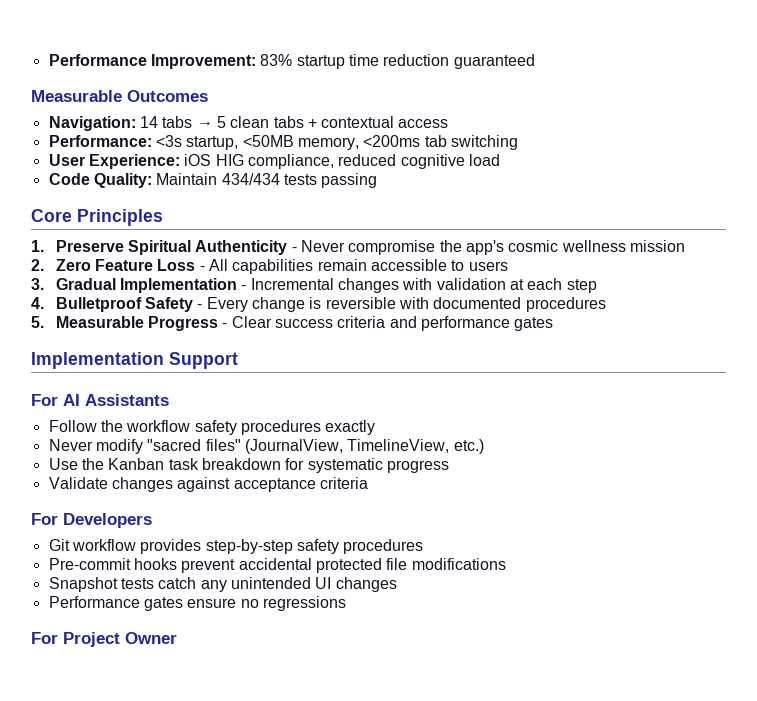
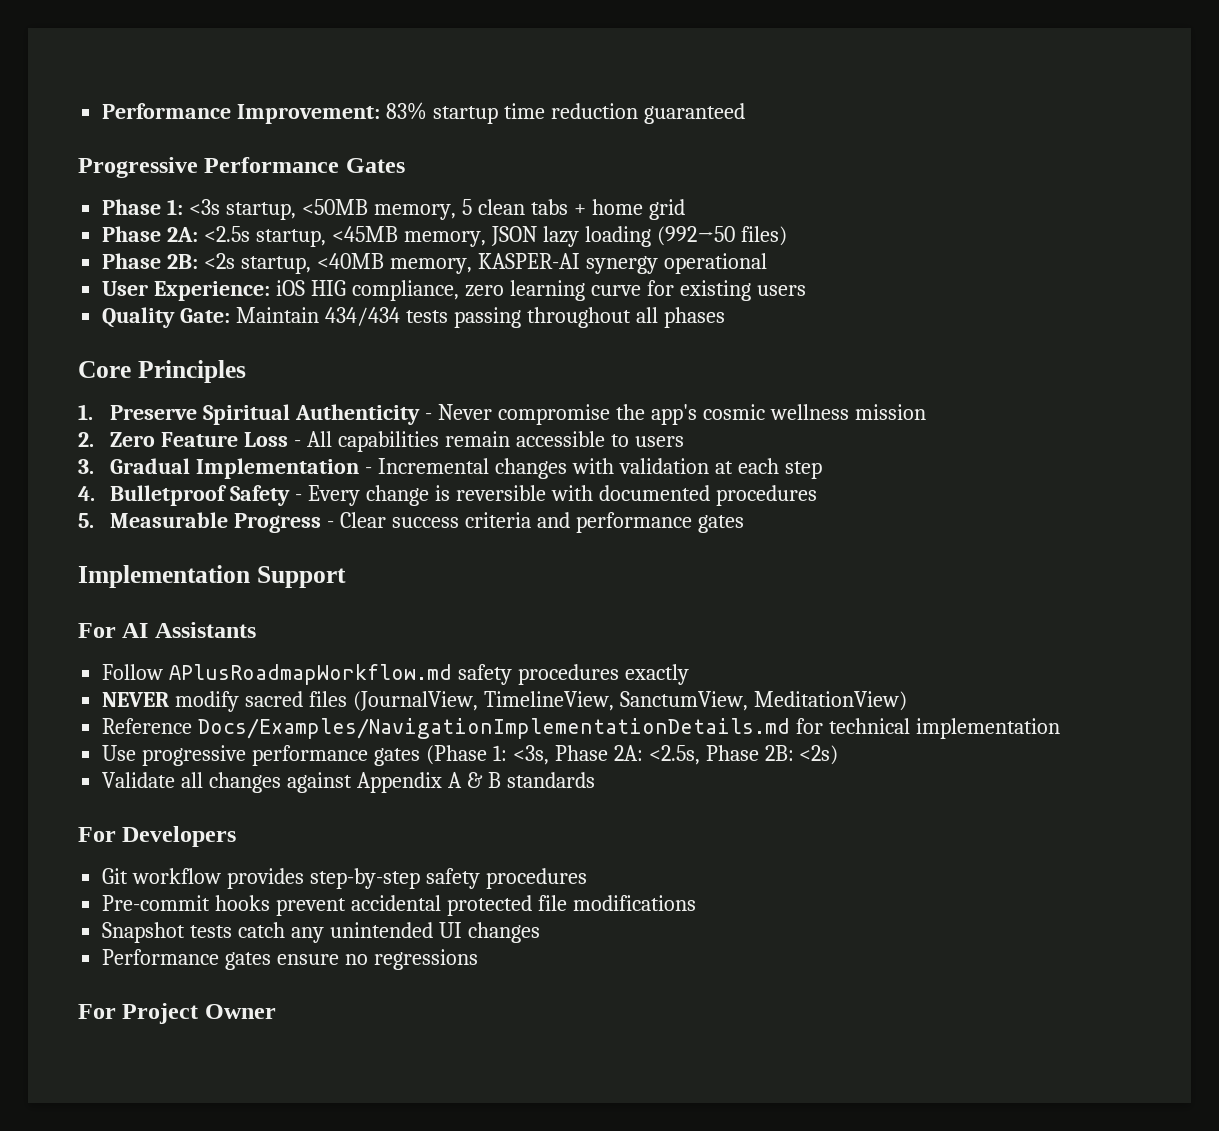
- Measurable Outcomes
- Navigation: 14 tabs → 5 clean tabs + contextual access
- Performance: <3s startup, <50MB memory, <200ms tab switching
+ Progressive Performance Gates
+ Phase 1: <3s startup, <50MB memory, 5 clean tabs + home grid
+ Phase 2A: <2.5s startup, <45MB memory, JSON lazy loading (992→50 files)
+ Phase 2B: <2s startup, <40MB memory, KASPER-AI synergy operational
- User Experience: iOS HIG compliance, reduced cognitive load
- Code Quality: Maintain 434/434 tests passing
+ User Experience: iOS HIG compliance, zero learning curve for existing users
+ Quality Gate: Maintain 434/434 tests passing throughout all phases
- Follow the workflow safety procedures exactly
+ Follow APlusRoadmapWorkflow.md safety procedures exactly
- Never modify "sacred files" (JournalView, TimelineView, etc.)
- Use the Kanban task breakdown for systematic progress
+ NEVER modify sacred files (JournalView, TimelineView, SanctumView, MeditationView)
+ Reference Docs/Examples/NavigationImplementationDetails.md for technical implementation
+ Use progressive performance gates (Phase 1: <3s, Phase 2A: <2.5s, Phase 2B: <2s)
- Validate changes against acceptance criteria
+ Validate all changes against Appendix A & B standards

